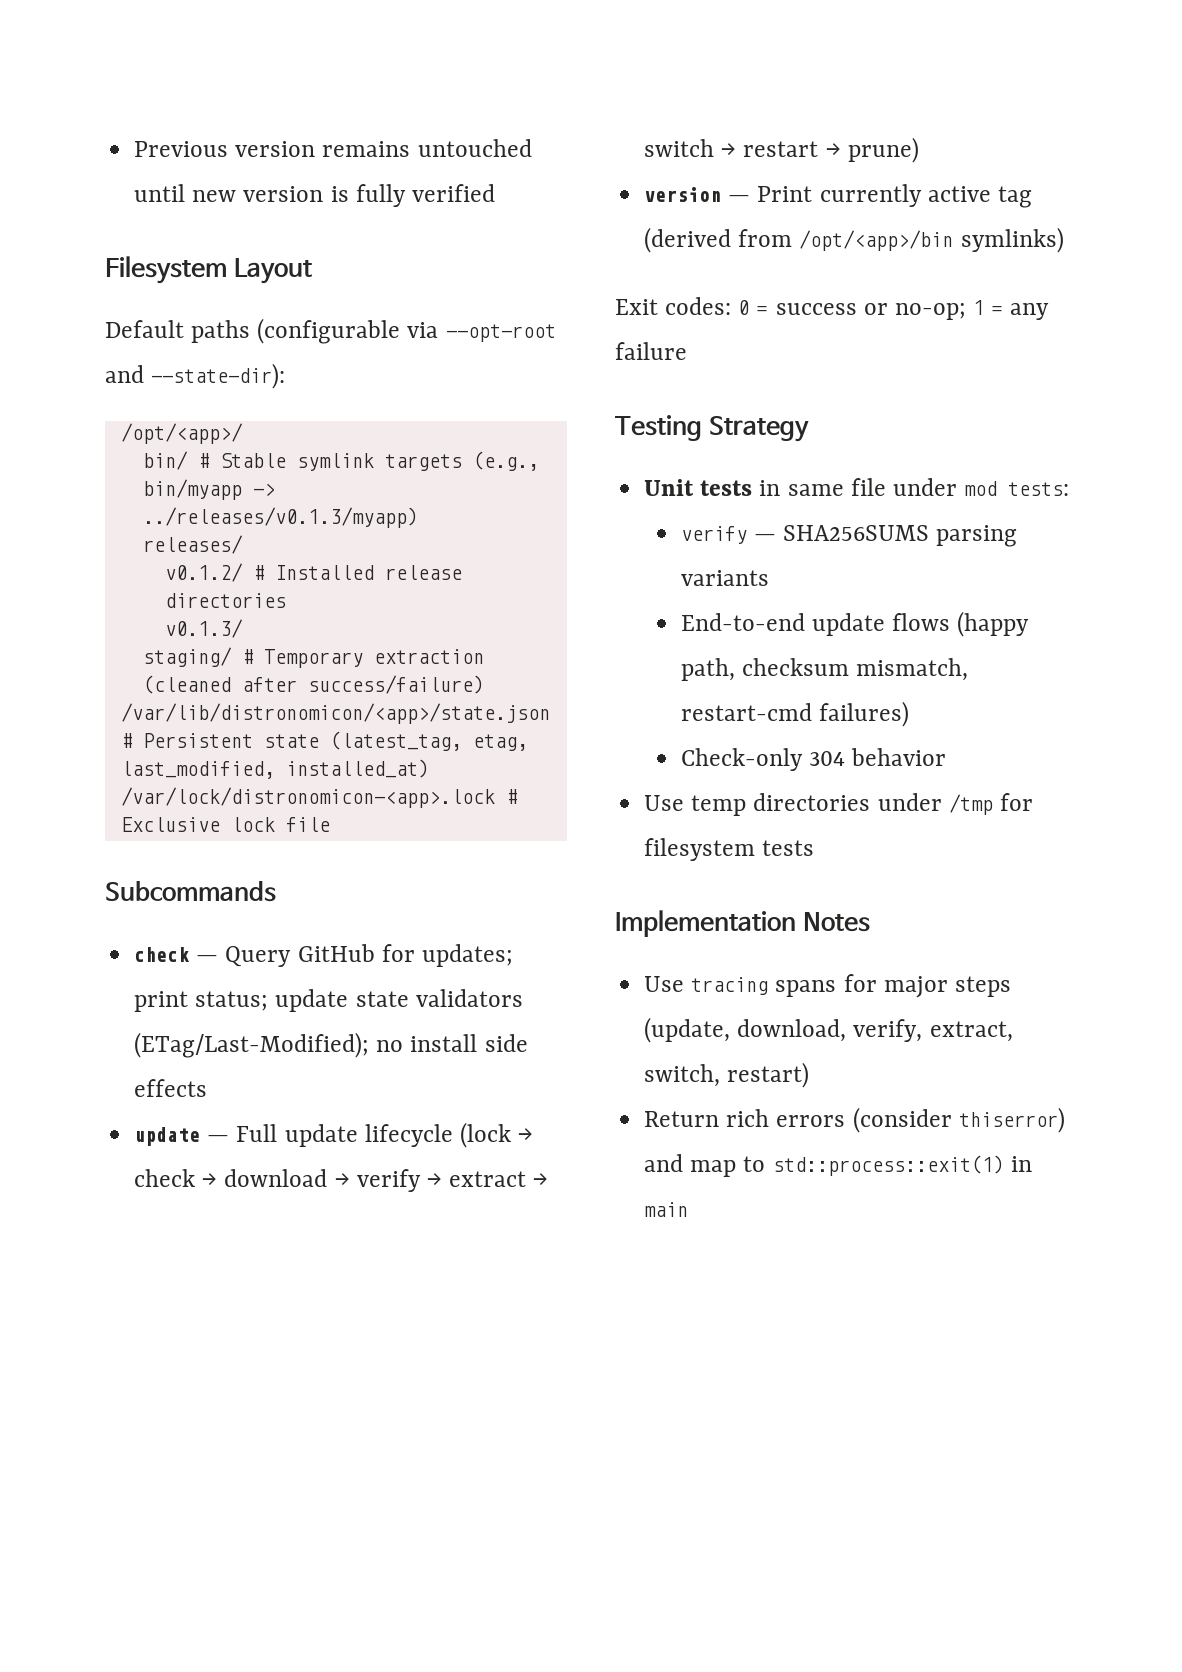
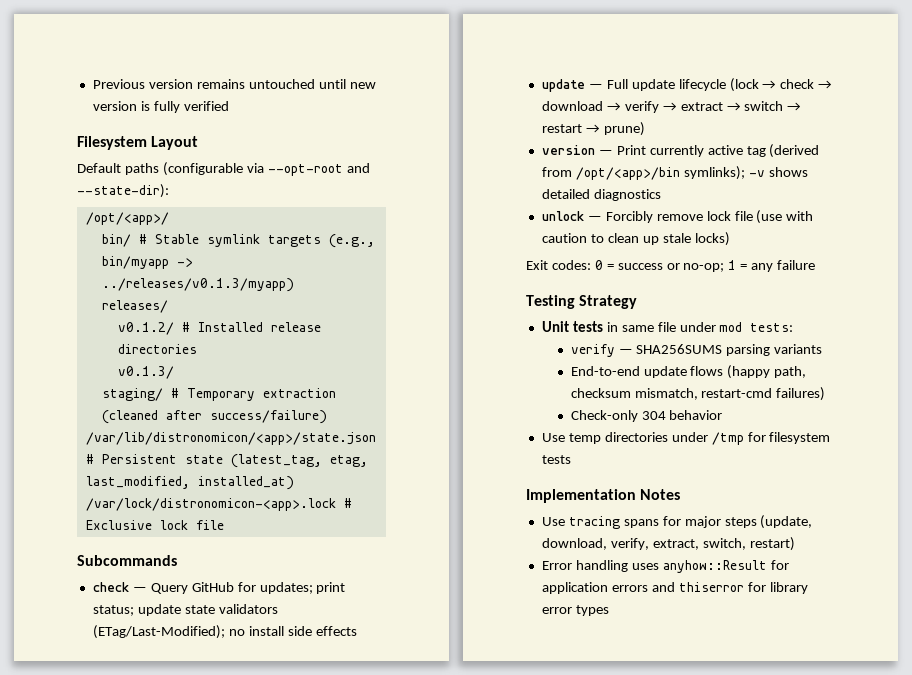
- version — Print currently active tag (derived from /opt/<app>/bin symlinks)
+ version — Print currently active tag (derived from /opt/<app>/bin symlinks); -v shows detailed diagnostics
+ unlock — Forcibly remove lock file (use with caution to clean up stale locks)
- Return rich errors (consider thiserror) and map to std::process::exit(1) in main
+ Error handling uses anyhow::Result for application errors and thiserror for library error types

